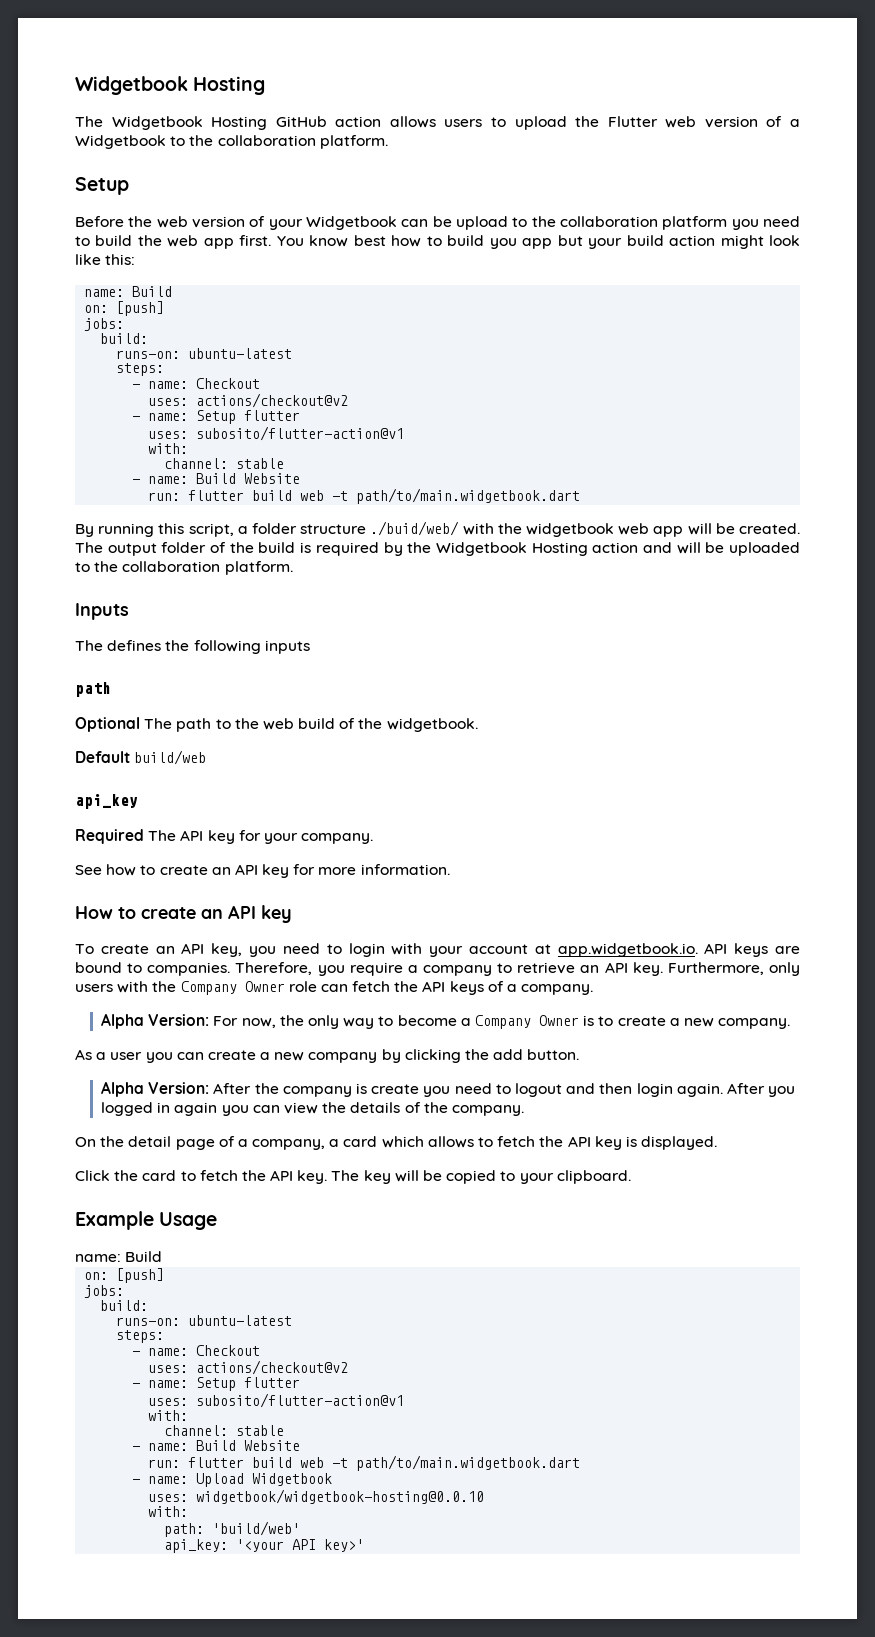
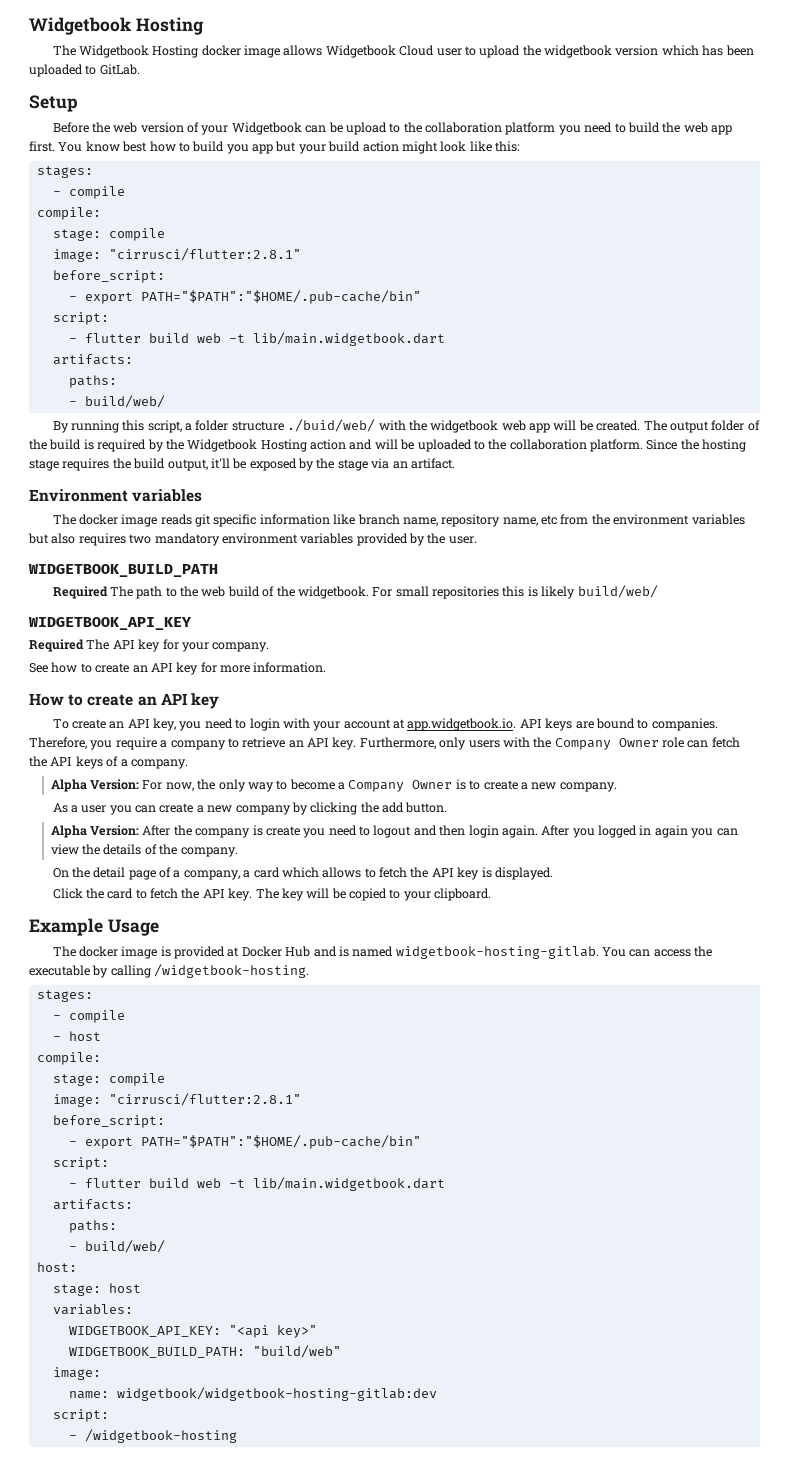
- The Widgetbook Hosting GitHub action allows users to upload the Flutter web version of a Widgetbook to the collaboration platform.
+ The Widgetbook Hosting docker image allows Widgetbook Cloud user to upload the widgetbook version which has been uploaded to GitLab.
  You know best how to build you app but your build action might look like this:
- name: Build
- on: [push]
- jobs:
- build:
- runs-on: ubuntu-latest
- steps:
- - name: Checkout
- uses: actions/checkout@v2
- - name: Setup flutter
- uses: subosito/flutter-action@v1
- with:
- channel: stable
- - name: Build Website
- run: flutter build web -t path/to/main.widgetbook.dart
+ stages:
+ - compile
+ compile:
+ stage: compile
+ image: "cirrusci/flutter:2.8.1"
+ before_script:
+ - export PATH="$PATH":"$HOME/.pub-cache/bin"
+ script:
+ - flutter build web -t lib/main.widgetbook.dart
+ artifacts:
+ paths:
+ - build/web/
- The output folder of the build is required by the Widgetbook Hosting action and will be uploaded to the collaboration platform.
- Inputs
- The defines the following inputs
- path
- Optional The path to the web build of the widgetbook.
- Default build/web
- api_key
+ The output folder of the build is required by the Widgetbook Hosting action and will be uploaded to the collaboration platform. Since the hosting stage requires the build output, it'll be exposed by the stage via an artifact.
+ Environment variables
+ The docker image reads git specific information like branch name, repository name, etc from the environment variables but also requires two mandatory environment variables provided by the user.
+ WIDGETBOOK_BUILD_PATH
+ Required The path to the web build of the widgetbook. For small repositories this is likely build/web/
+ WIDGETBOOK_API_KEY
  Example Usage
- name: Build
- on: [push]
- jobs:
- build:
- runs-on: ubuntu-latest
- steps:
- - name: Checkout
- uses: actions/checkout@v2
- - name: Setup flutter
- uses: subosito/flutter-action@v1
- with:
- channel: stable
- - name: Build Website
- run: flutter build web -t path/to/main.widgetbook.dart
- - name: Upload Widgetbook
- uses: widgetbook/widgetbook-hosting@0.0.10
- with:
- path: 'build/web'
- api_key: '<your API key>'
+ The docker image is provided at Docker Hub and is named widgetbook-hosting-gitlab. You can access the executable by calling /widgetbook-hosting.
+ stages:
+ - compile
+ - host
+ compile:
+ stage: compile
+ image: "cirrusci/flutter:2.8.1"
+ before_script:
+ - export PATH="$PATH":"$HOME/.pub-cache/bin"
+ script:
+ - flutter build web -t lib/main.widgetbook.dart
+ artifacts:
+ paths:
+ - build/web/
+ host:
+ stage: host
+ variables:
+ WIDGETBOOK_API_KEY: "<api key>"
+ WIDGETBOOK_BUILD_PATH: "build/web"
+ image:
+ name: widgetbook/widgetbook-hosting-gitlab:dev
+ script:
+ - /widgetbook-hosting

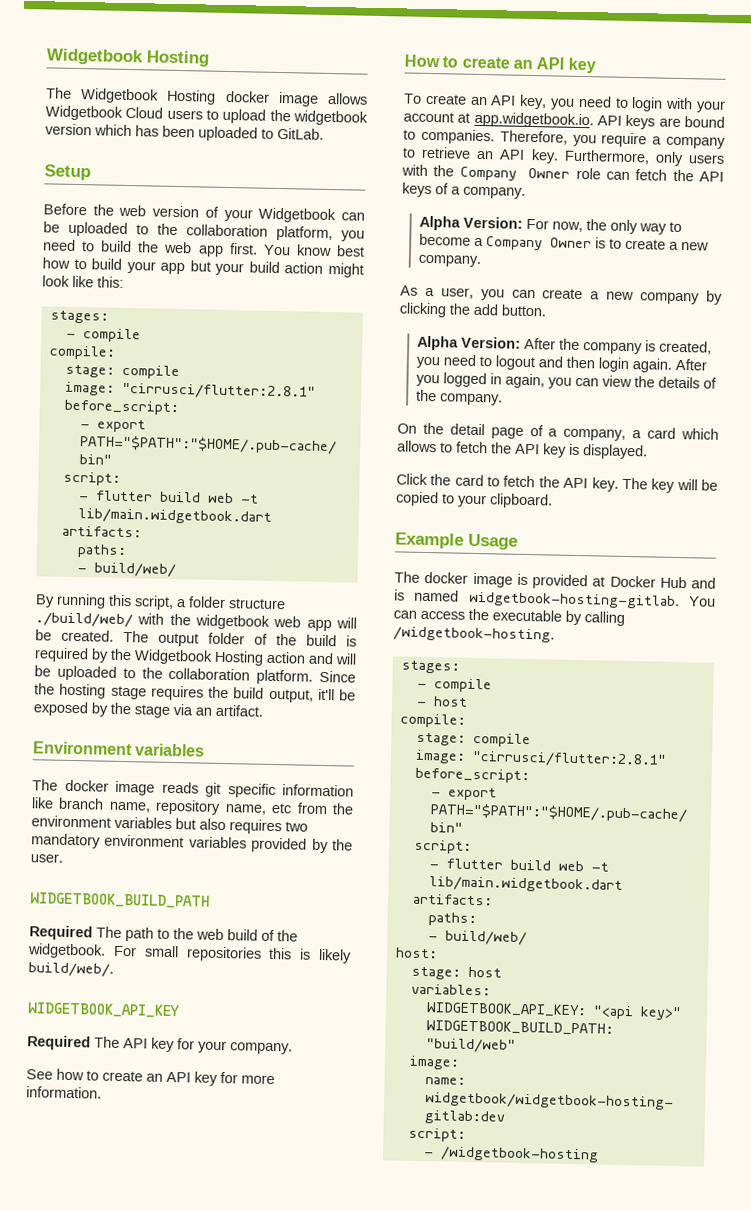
- The Widgetbook Hosting docker image allows Widgetbook Cloud user to upload the widgetbook version which has been uploaded to GitLab.
+ The Widgetbook Hosting docker image allows Widgetbook Cloud users to upload the widgetbook version which has been uploaded to GitLab.
- Before the web version of your Widgetbook can be upload to the collaboration platform you need to build the web app first.
+ Before the web version of your Widgetbook can be uploaded to the collaboration platform, you need to build the web app first.
- You know best how to build you app but your build action might look like this:
+ You know best how to build your app but your build action might look like this:
- By running this script, a folder structure ./buid/web/ with the widgetbook web app will be created.
+ By running this script, a folder structure ./build/web/ with the widgetbook web app will be created.
- For small repositories this is likely build/web/
+ For small repositories this is likely build/web/.
- As a user you can create a new company by clicking the add button.
+ As a user, you can create a new company by clicking the add button.
- Alpha Version: After the company is create you need to logout and then login again.
+ Alpha Version: After the company is created, you need to logout and then login again.
- After you logged in again you can view the details of the company.
+ After you logged in again, you can view the details of the company.

